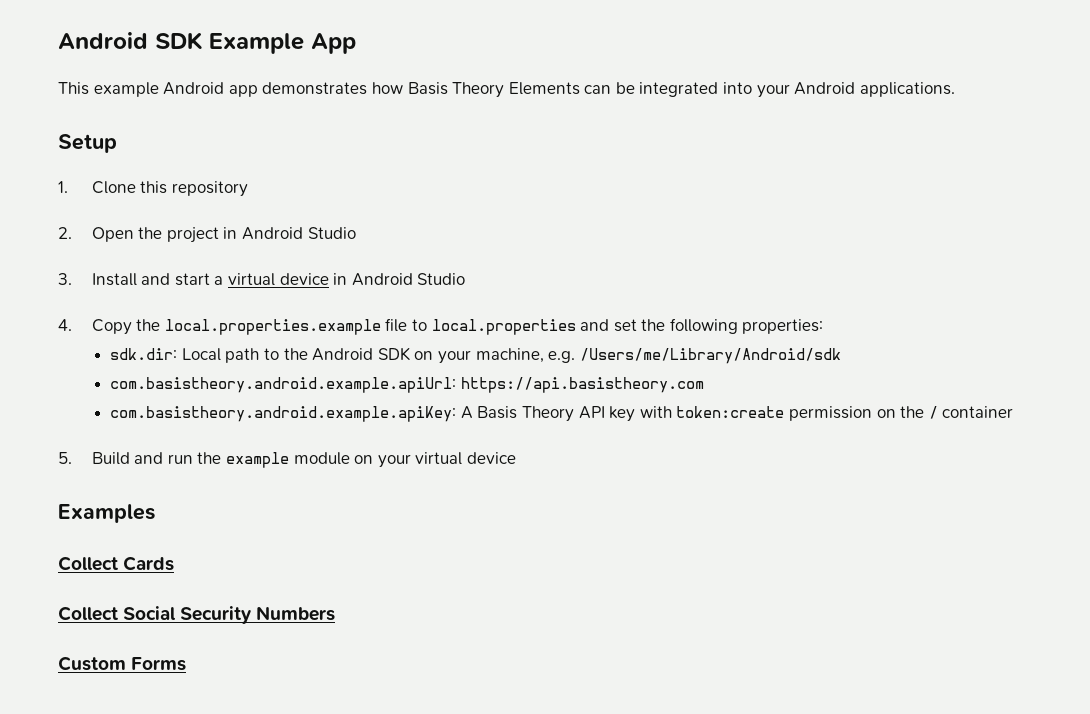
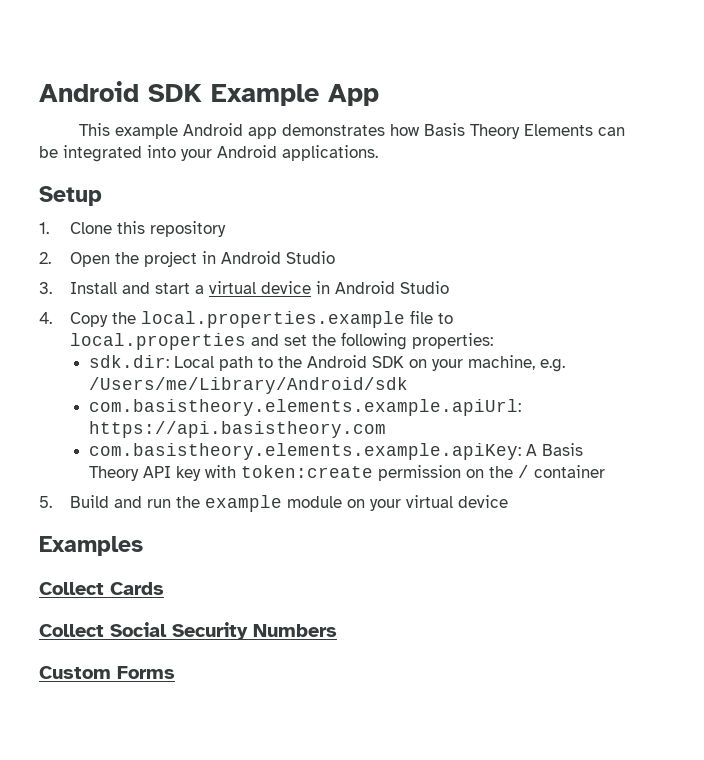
- com.basistheory.android.example.apiUrl: https://api.basistheory.com
+ com.basistheory.elements.example.apiUrl: https://api.basistheory.com
- com.basistheory.android.example.apiKey: A Basis Theory API key with token:create permission on the / container
+ com.basistheory.elements.example.apiKey: A Basis Theory API key with token:create permission on the / container

